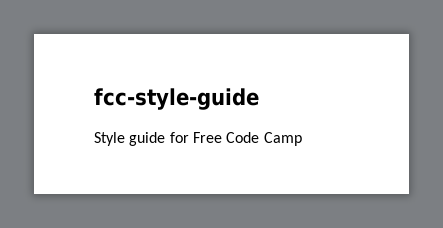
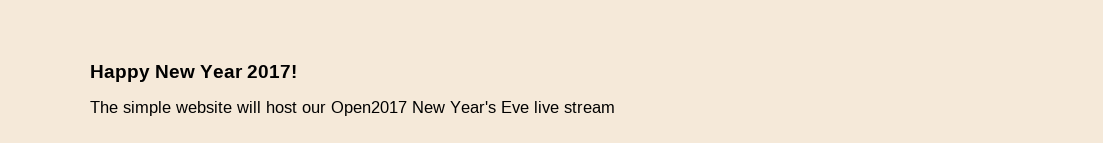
- fcc-style-guide
- Style guide for Free Code Camp
+ Happy New Year 2017!
+ The simple website will host our Open2017 New Year's Eve live stream

